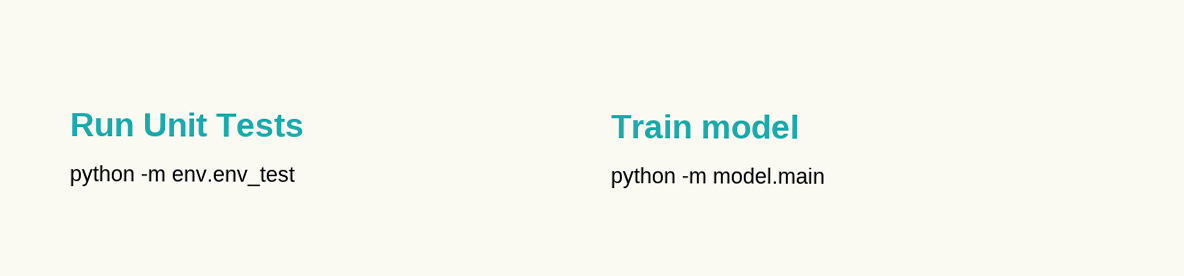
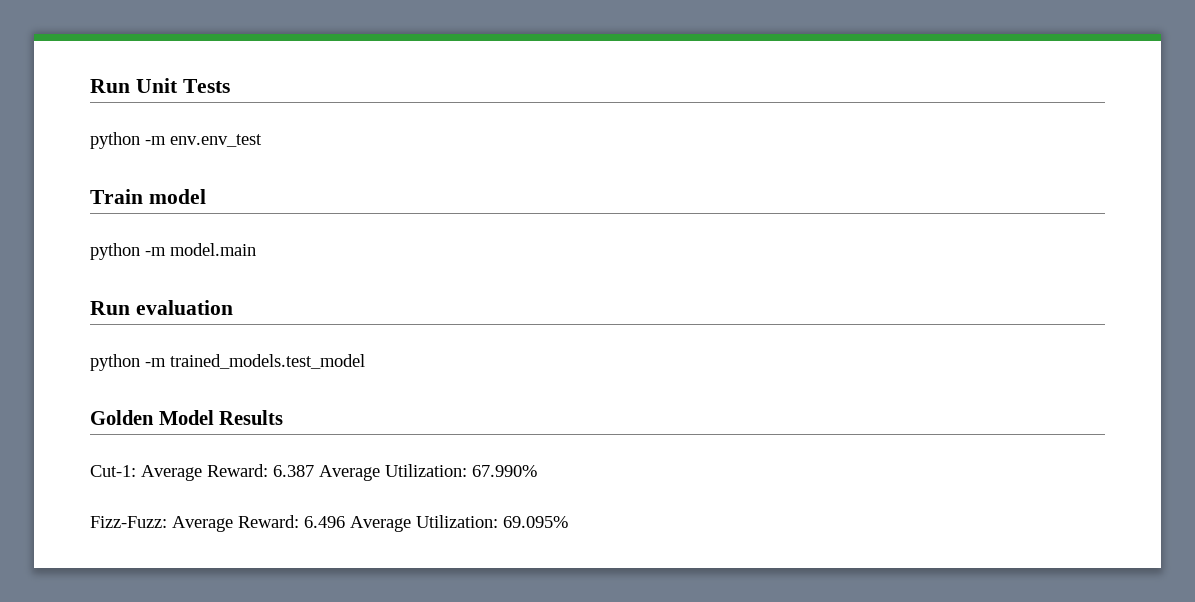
+ Run evaluation
+ python -m trained_models.test_model
+ Golden Model Results
+ Cut-1: Average Reward: 6.387 Average Utilization: 67.990%
+ Fizz-Fuzz: Average Reward: 6.496 Average Utilization: 69.095%

